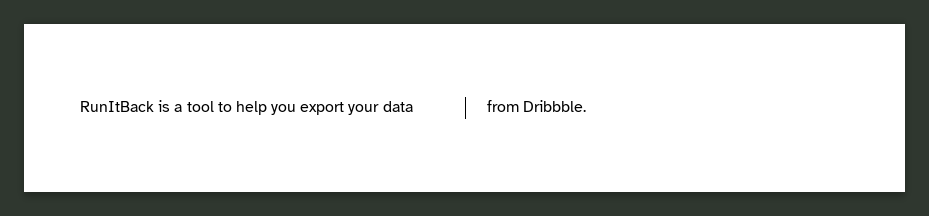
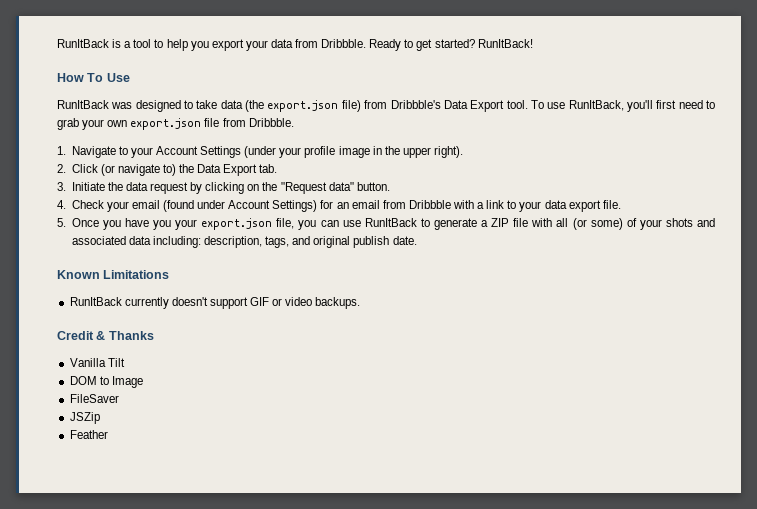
+ Ready to get started? RunItBack!
+ How To Use
+ RunItBack was designed to take data (the export.json file) from Dribbble's Data Export tool. To use RunItBack, you'll first need to grab your own export.json file from Dribbble.
+ 1. Navigate to your Account Settings (under your profile image in the upper right).
+ 2. Click (or navigate to) the Data Export tab.
+ 3. Initiate the data request by clicking on the "Request data" button.
+ 4. Check your email (found under Account Settings) for an email from Dribbble with a link to your data export file.
+ 5. Once you have you your export.json file, you can use RunItBack to generate a ZIP file with all (or some) of your shots and associated data including: description, tags, and original publish date.
+ Known Limitations
+ RunItBack currently doesn't support GIF or video backups.
+ Credit & Thanks
+ Vanilla Tilt
+ DOM to Image
+ FileSaver
+ JSZip
+ Feather

